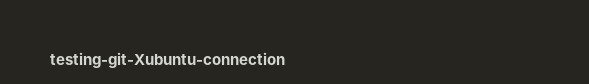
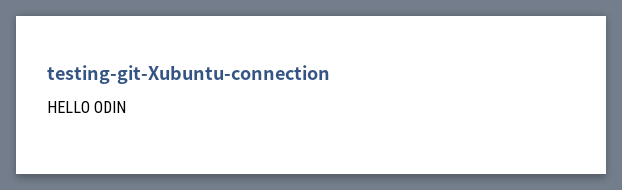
+ HELLO ODIN

